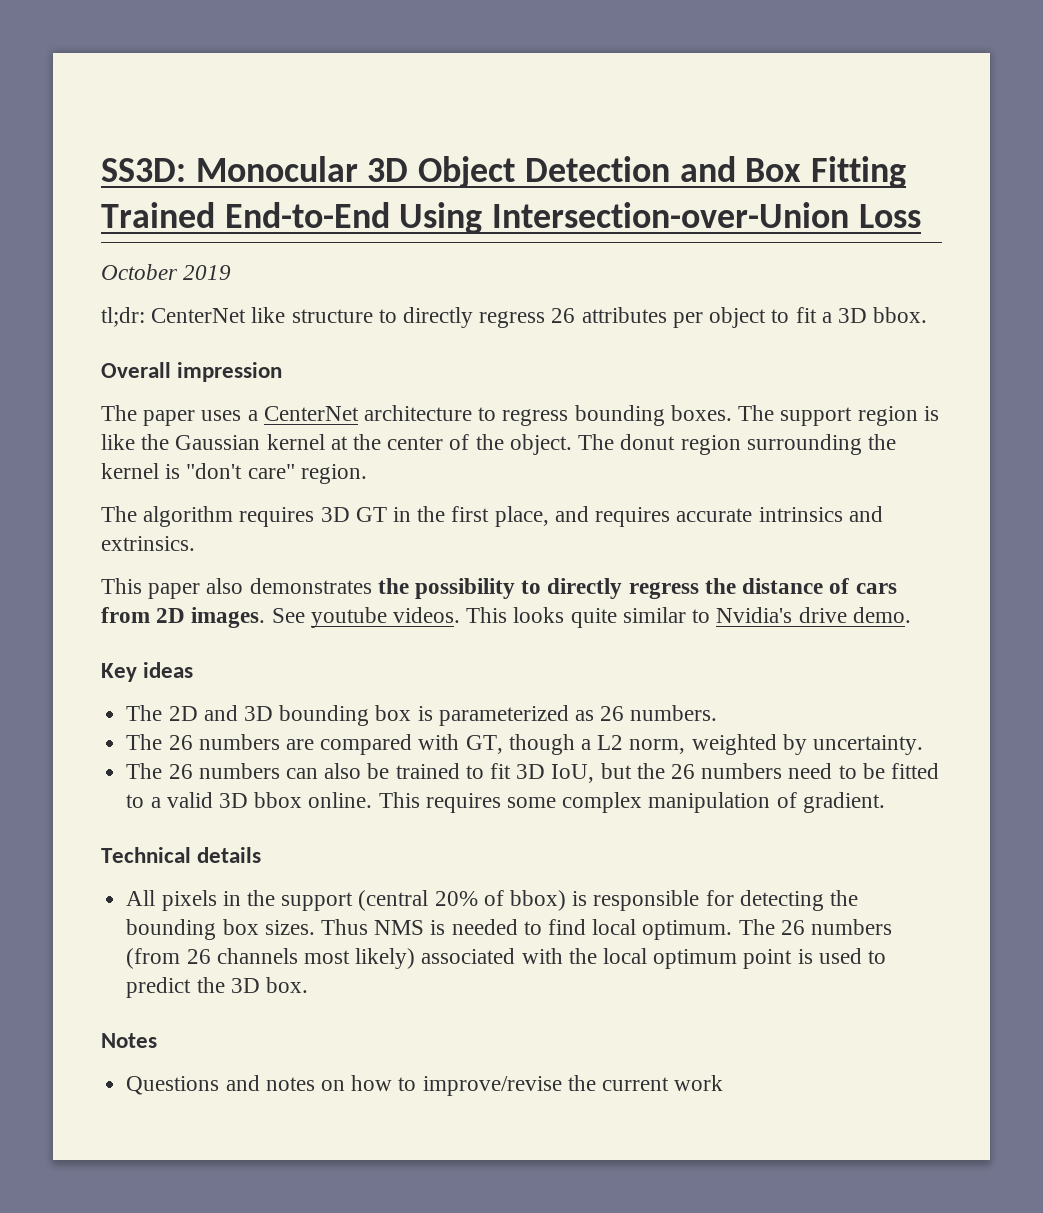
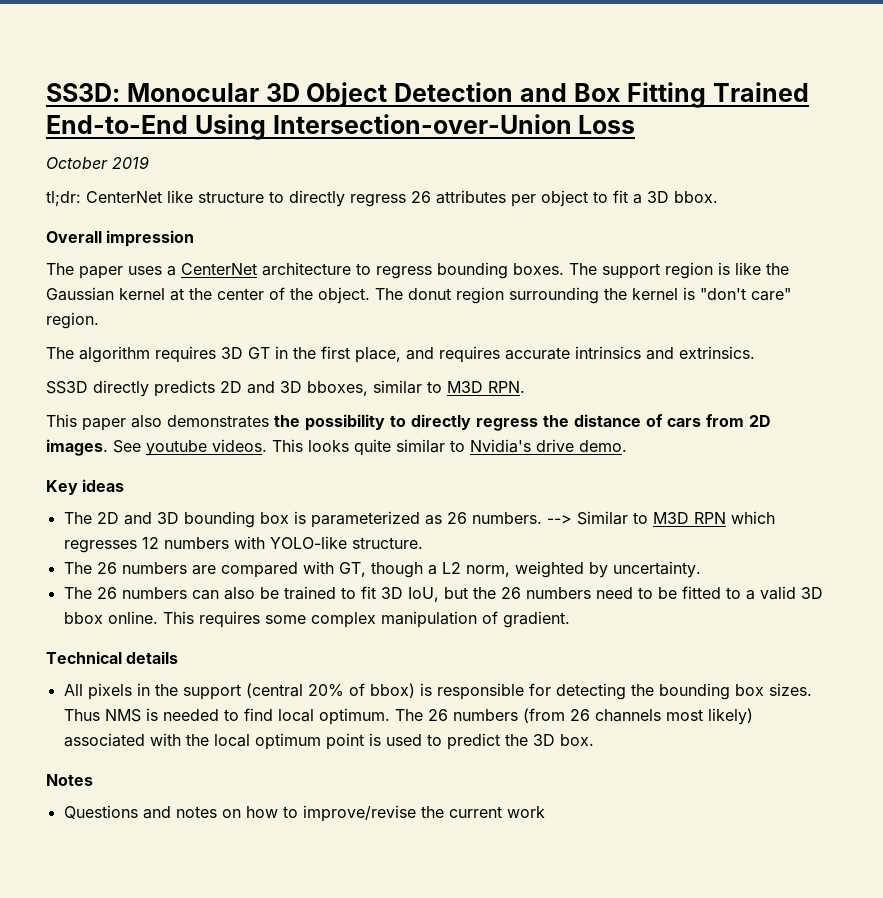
+ SS3D directly predicts 2D and 3D bboxes, similar to M3D RPN.
+ --> Similar to M3D RPN which regresses 12 numbers with YOLO-like structure.

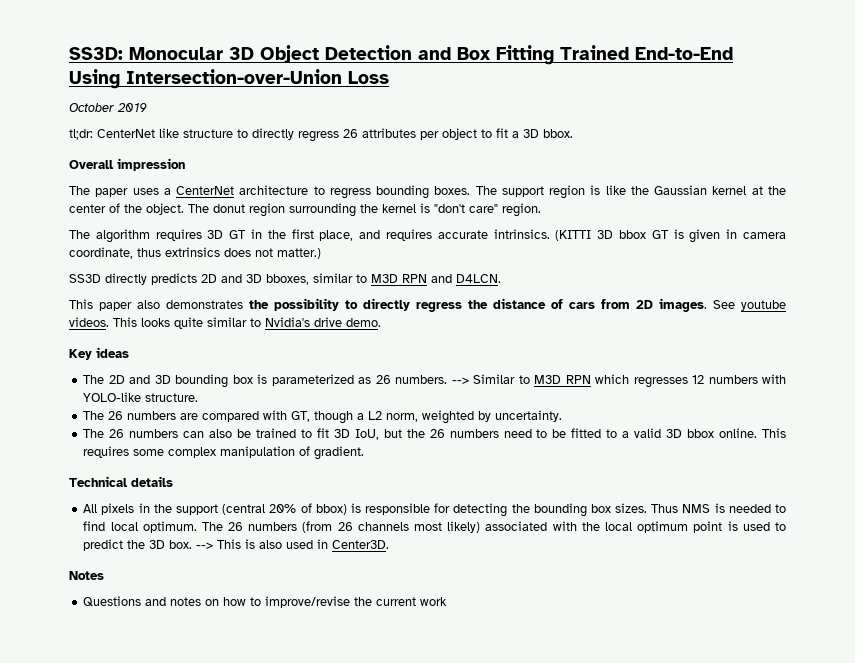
- The algorithm requires 3D GT in the first place, and requires accurate intrinsics and extrinsics.
+ The algorithm requires 3D GT in the first place, and requires accurate intrinsics. (KITTI 3D bbox GT is given in camera coordinate, thus extrinsics does not matter.)
- SS3D directly predicts 2D and 3D bboxes, similar to M3D RPN.
+ SS3D directly predicts 2D and 3D bboxes, similar to M3D RPN and D4LCN.
+ --> This is also used in Center3D.

